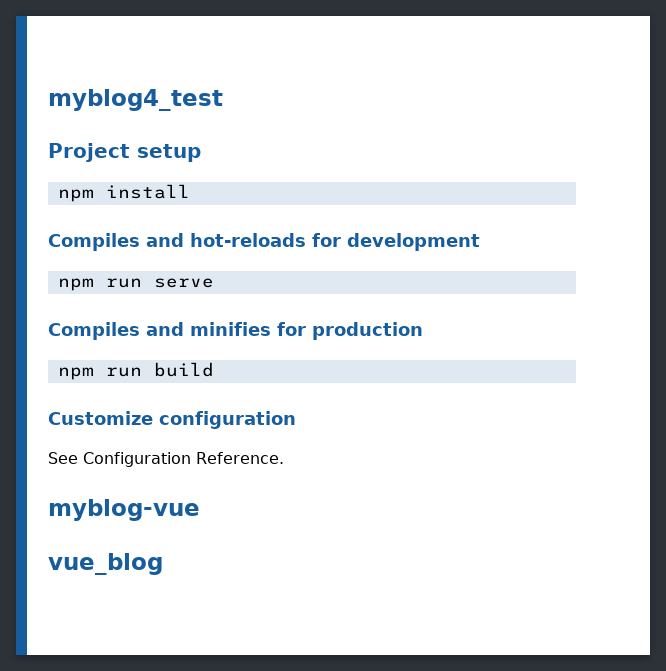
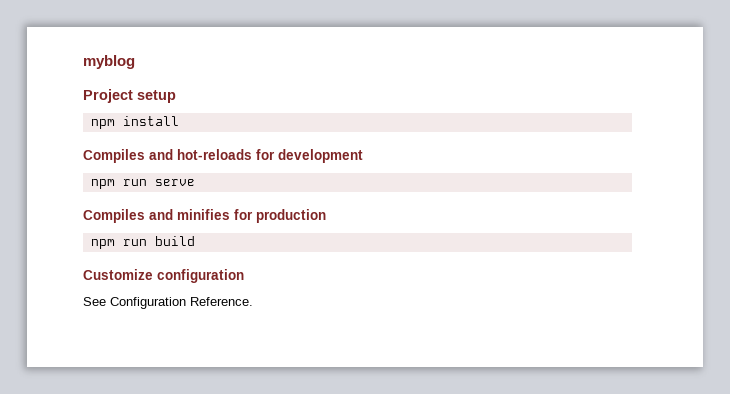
- myblog4_test
+ myblog
- myblog-vue
- vue_blog

